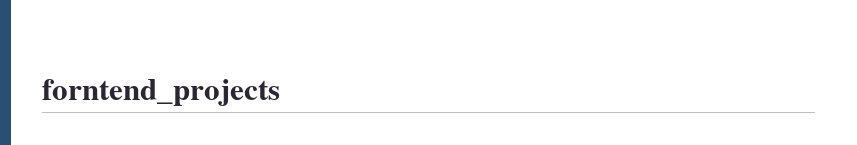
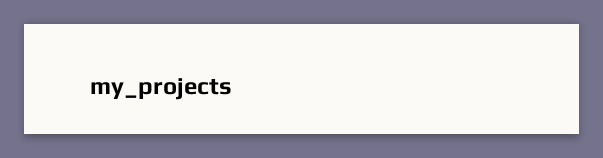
- forntend_projects
+ my_projects

